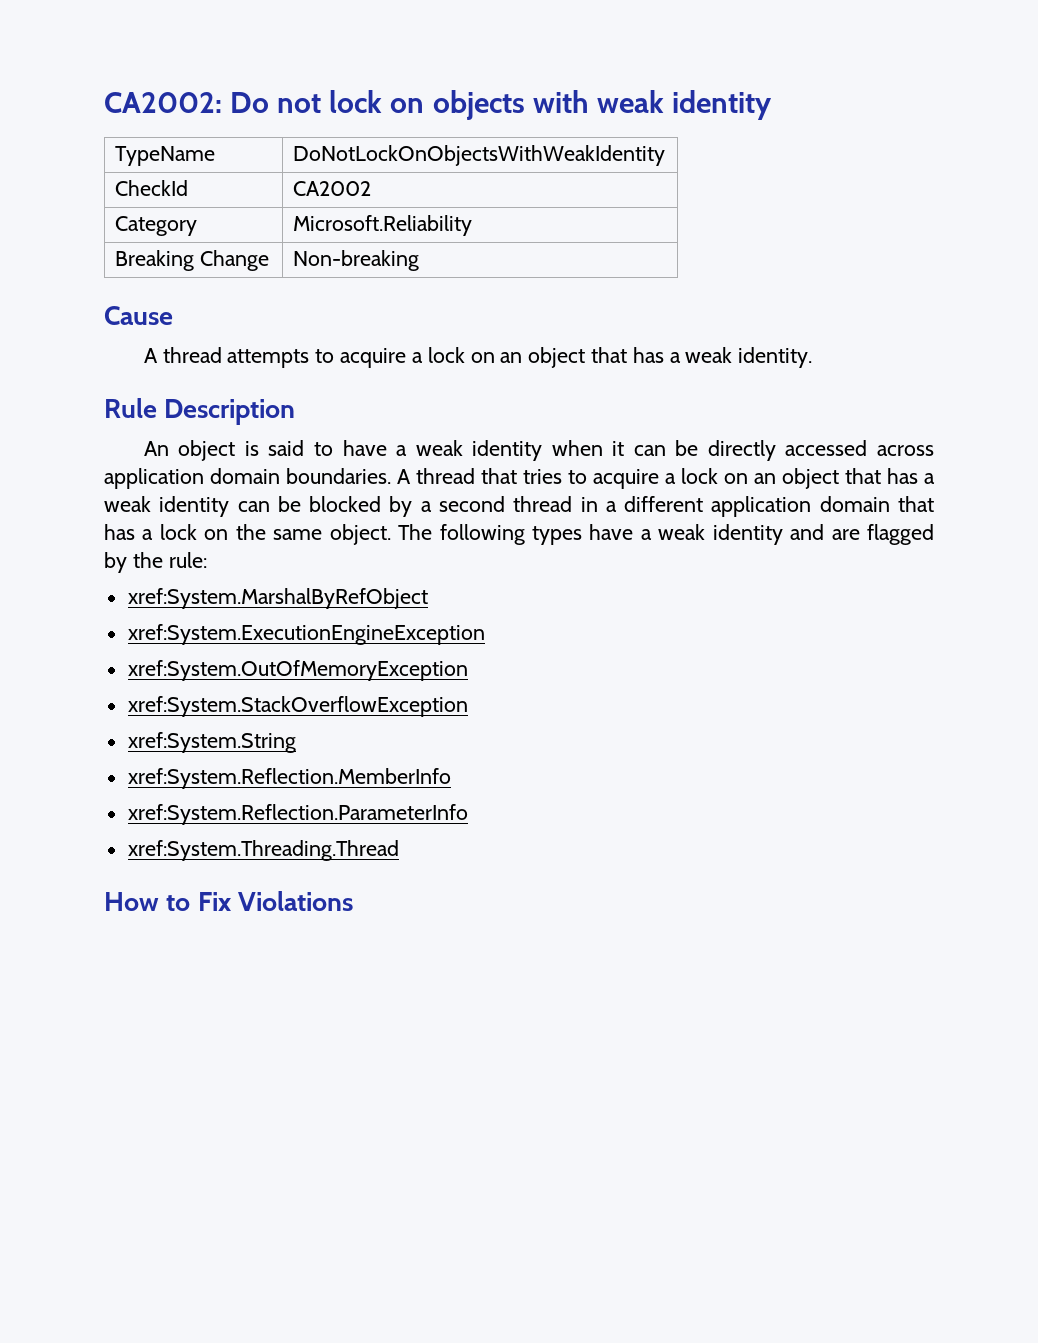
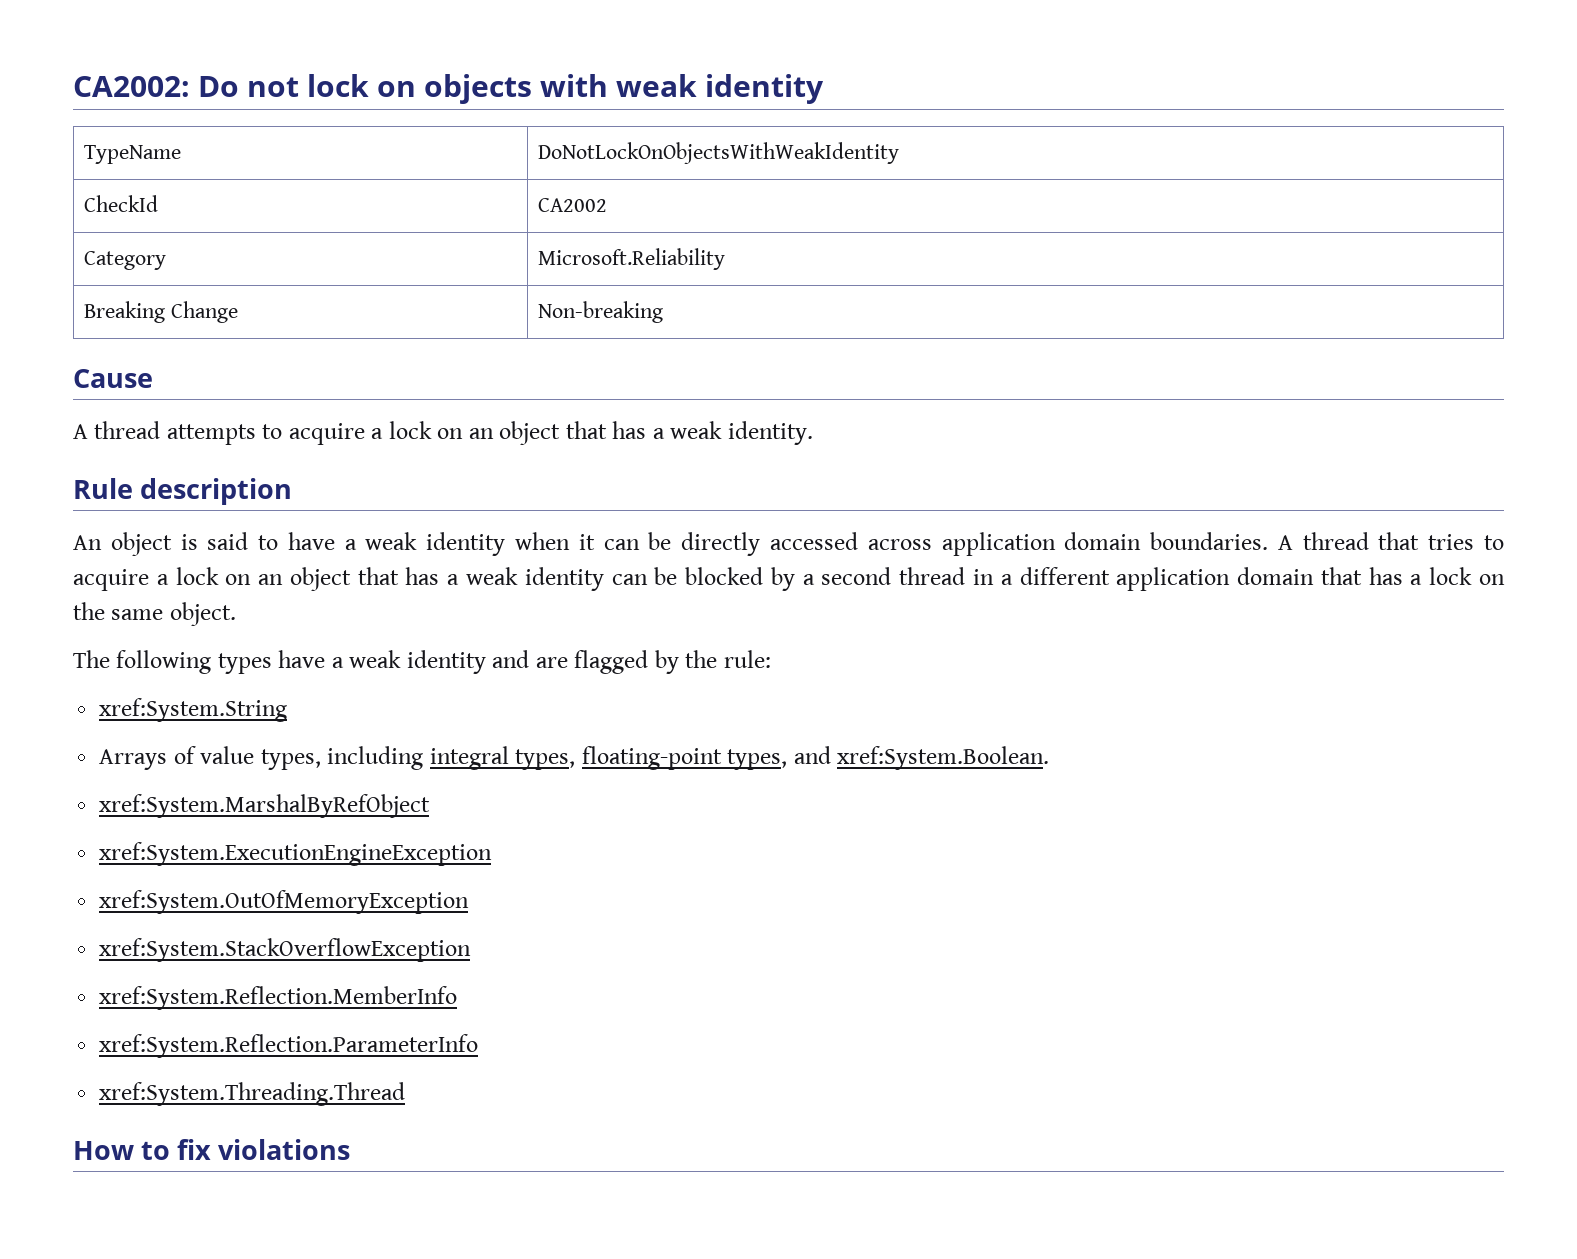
- Rule Description
+ Rule description
- A thread that tries to acquire a lock on an object that has a weak identity can be blocked by a second thread in a different application domain that has a lock on the same object. The following types have a weak identity and are flagged by the rule:
+ A thread that tries to acquire a lock on an object that has a weak identity can be blocked by a second thread in a different application domain that has a lock on the same object.
+ The following types have a weak identity and are flagged by the rule:
+ xref:System.String
+ Arrays of value types, including integral types, floating-point types, and xref:System.Boolean.
- xref:System.String
- How to Fix Violations
+ How to fix violations

